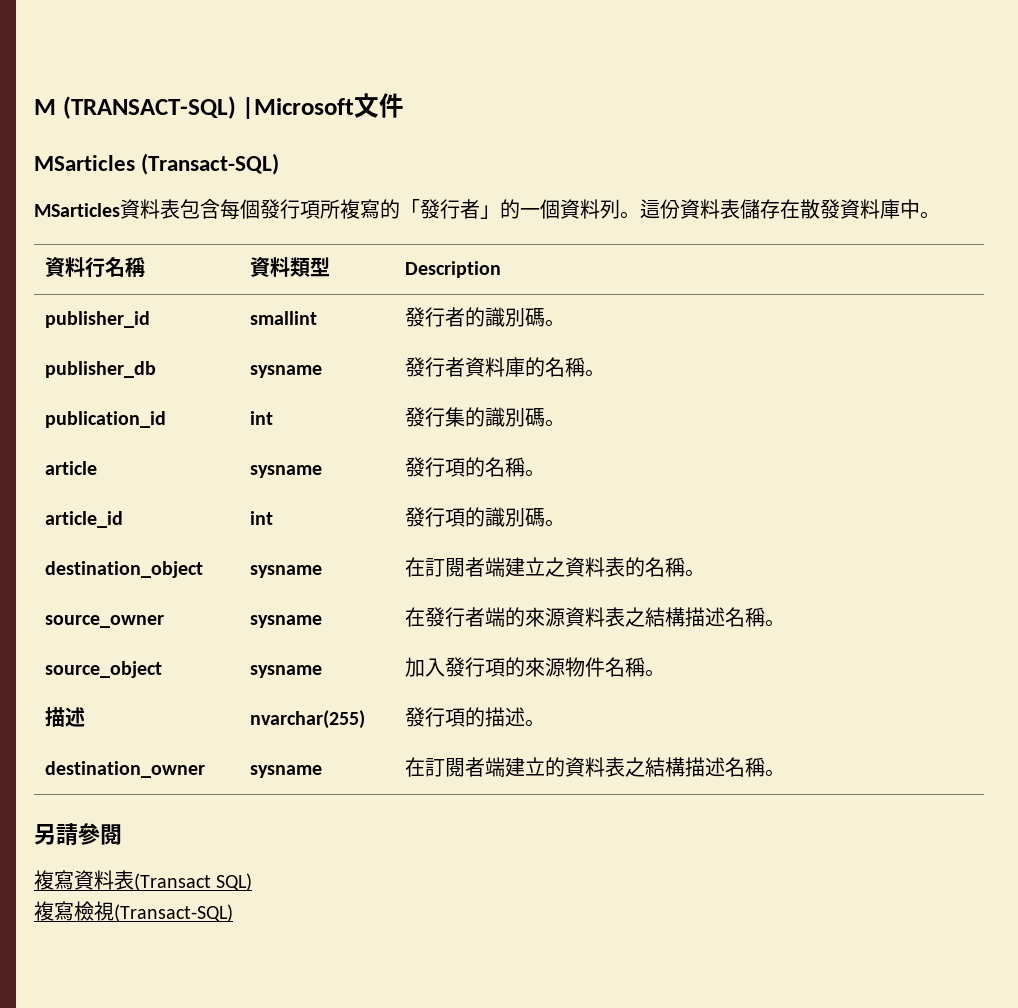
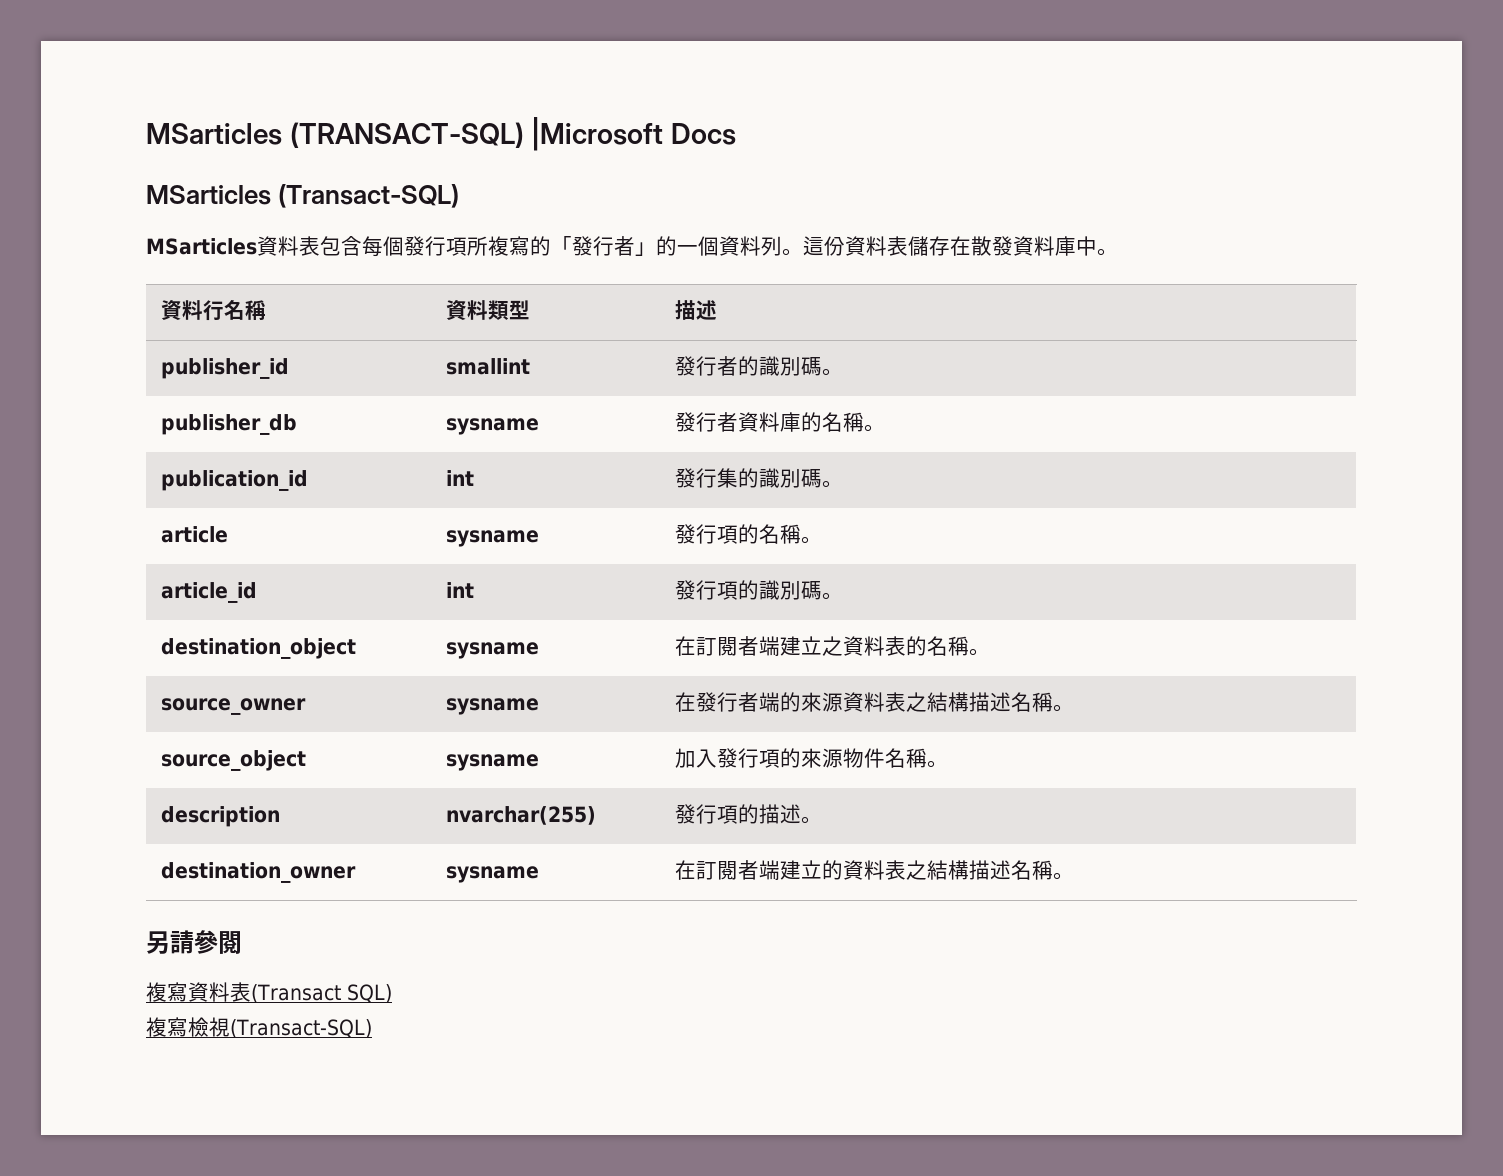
- M (TRANSACT-SQL) |Microsoft文件
+ MSarticles (TRANSACT-SQL) |Microsoft Docs
- 資料行名稱 | 資料類型 | Description
+ 資料行名稱 | 資料類型 | 描述
- 描述 | nvarchar(255) | 發行項的描述。
+ description | nvarchar(255) | 發行項的描述。

